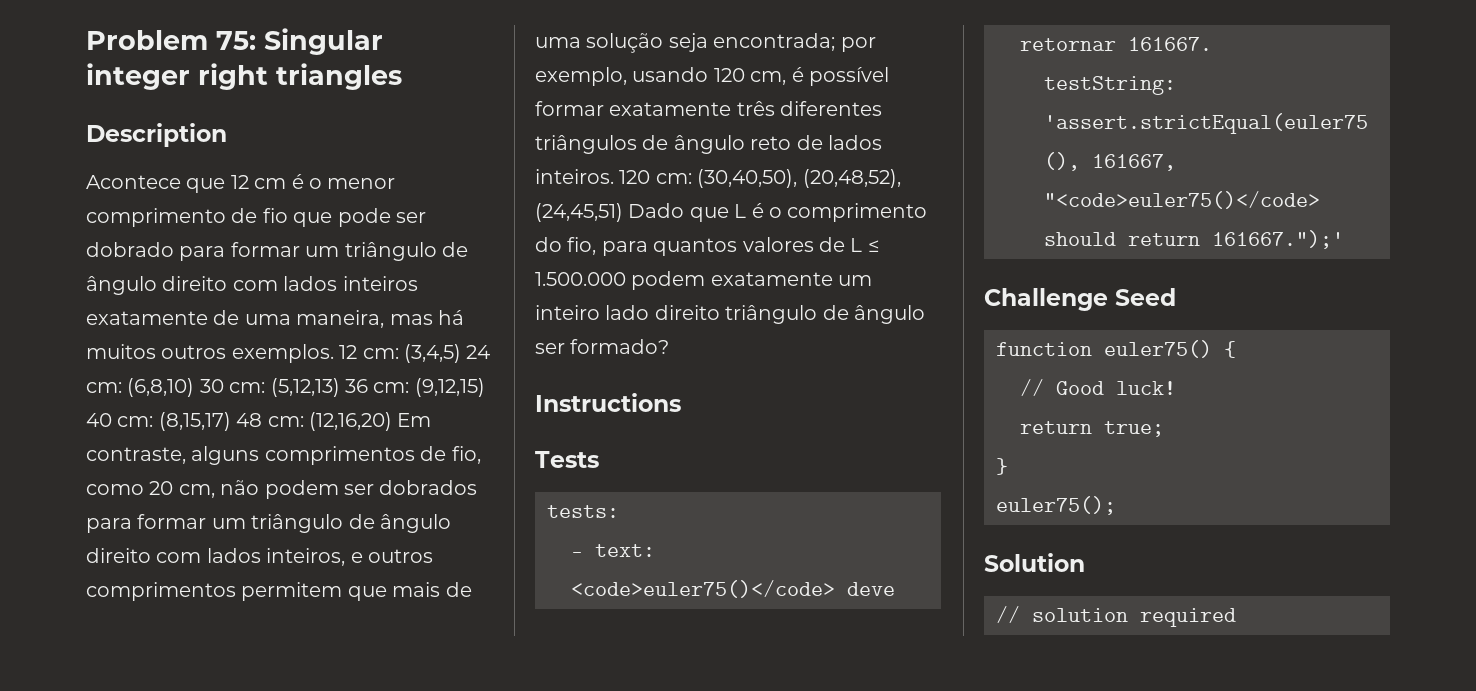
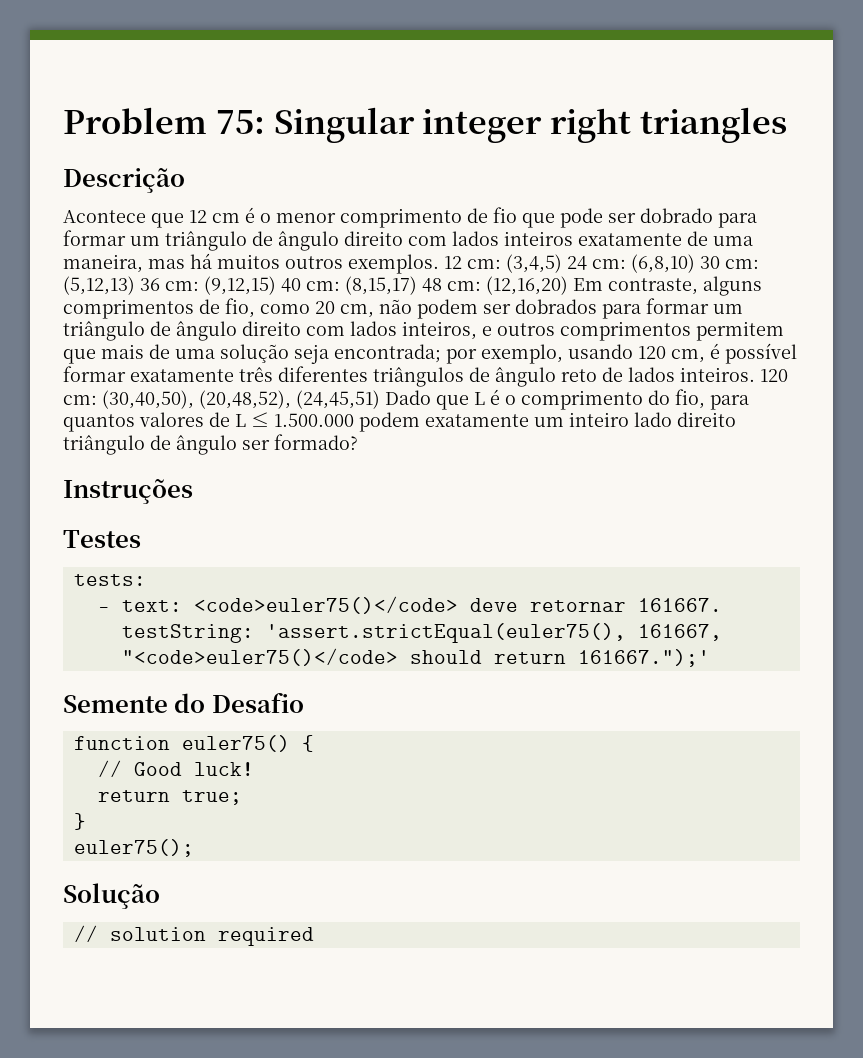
- Description
+ Descrição
- Instructions
- Tests
+ Instruções
+ Testes
- Challenge Seed
+ Semente do Desafio
- Solution
+ Solução

